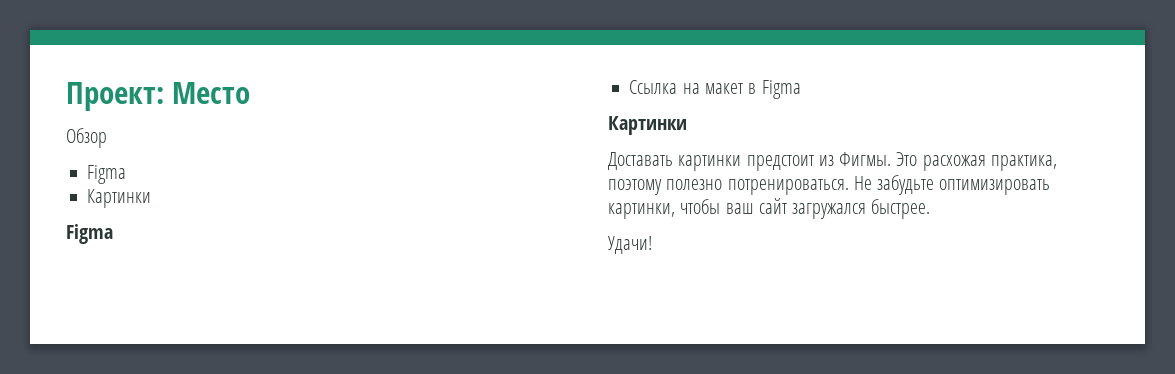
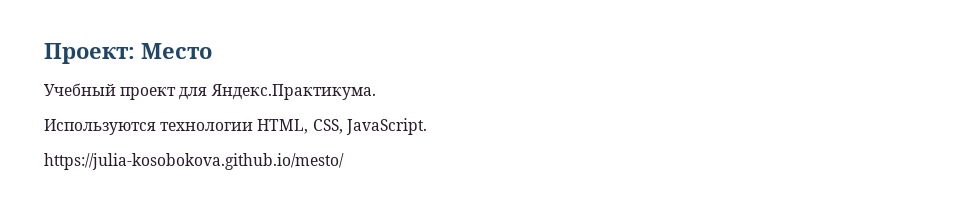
- Обзор
- Figma
- Картинки
- Figma
- Ссылка на макет в Figma
- Картинки
- Доставать картинки предстоит из Фигмы. Это расхожая практика, поэтому полезно потренироваться. Не забудьте оптимизировать картинки, чтобы ваш сайт загружался быстрее.
- Удачи!
+ Учебный проект для Яндекс.Практикума.
+ Используются технологии HTML, CSS, JavaScript.
+ https://julia-kosobokova.github.io/mesto/

